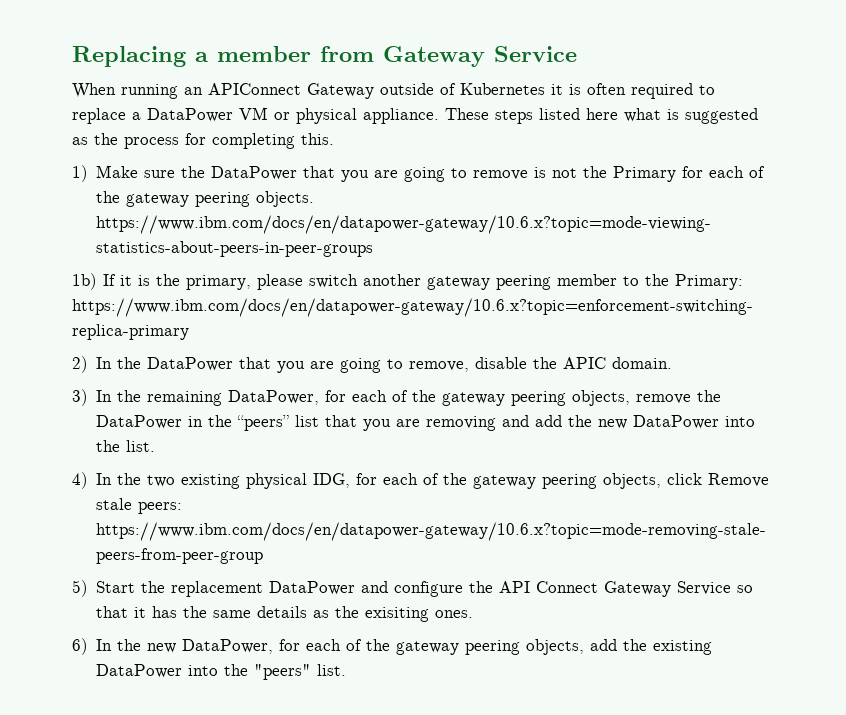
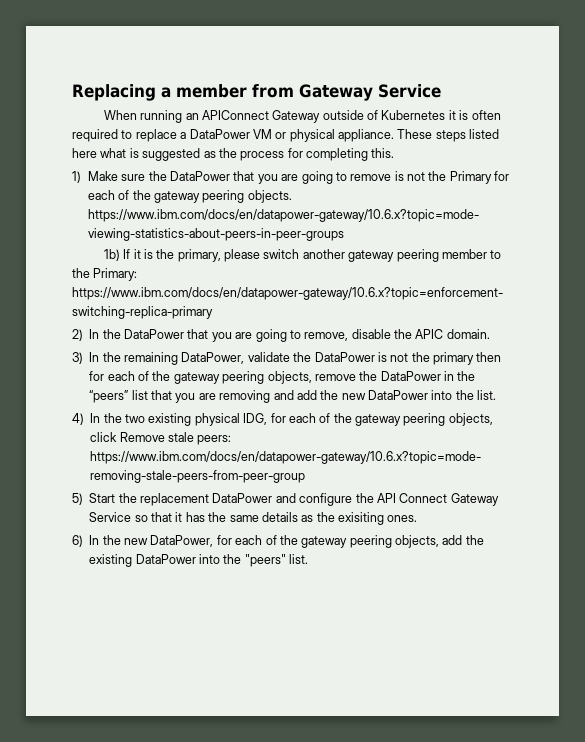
- 3) In the remaining DataPower, for each of the gateway peering objects, remove the DataPower in the “peers” list that you are removing and add the new DataPower into the list.
+ 3) In the remaining DataPower, validate the DataPower is not the primary then for each of the gateway peering objects, remove the DataPower in the “peers” list that you are removing and add the new DataPower into the list.

